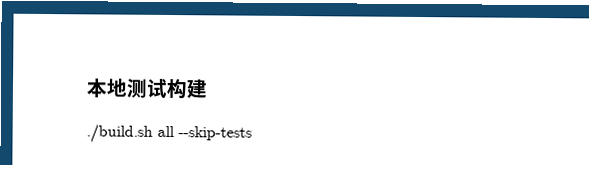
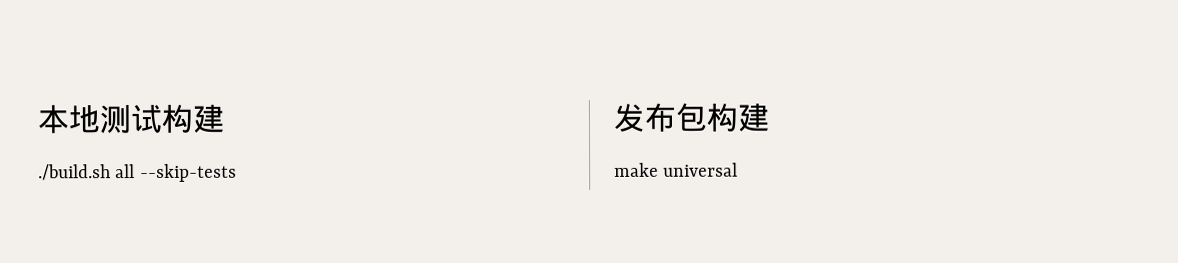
+ 发布包构建
+ make universal

